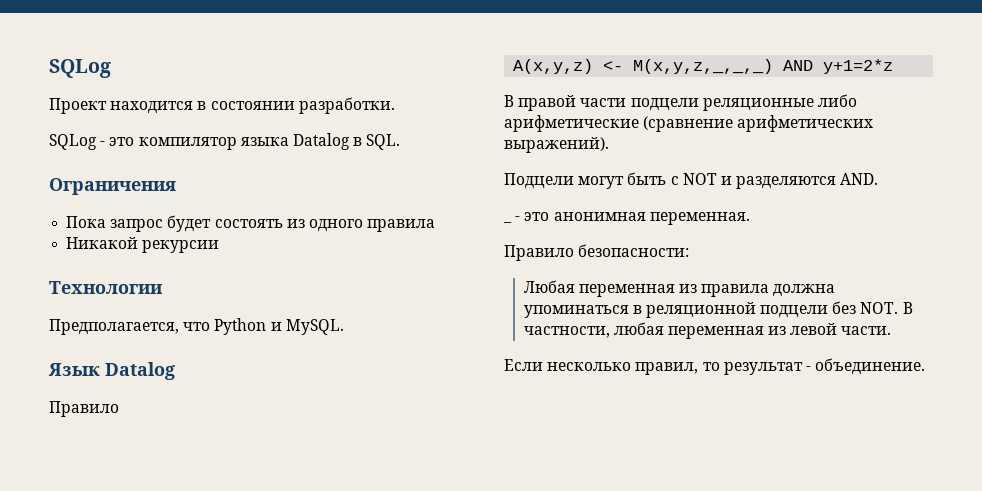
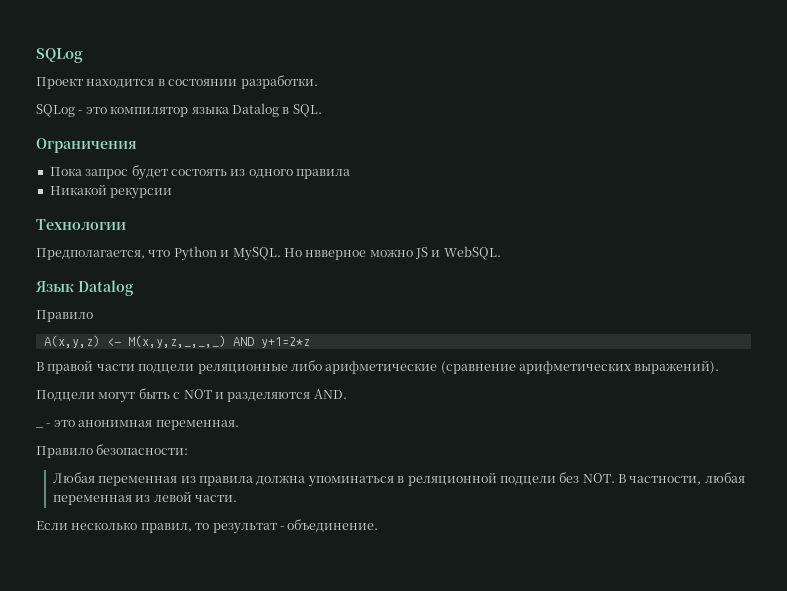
+ Но нвверное можно JS и WebSQL.

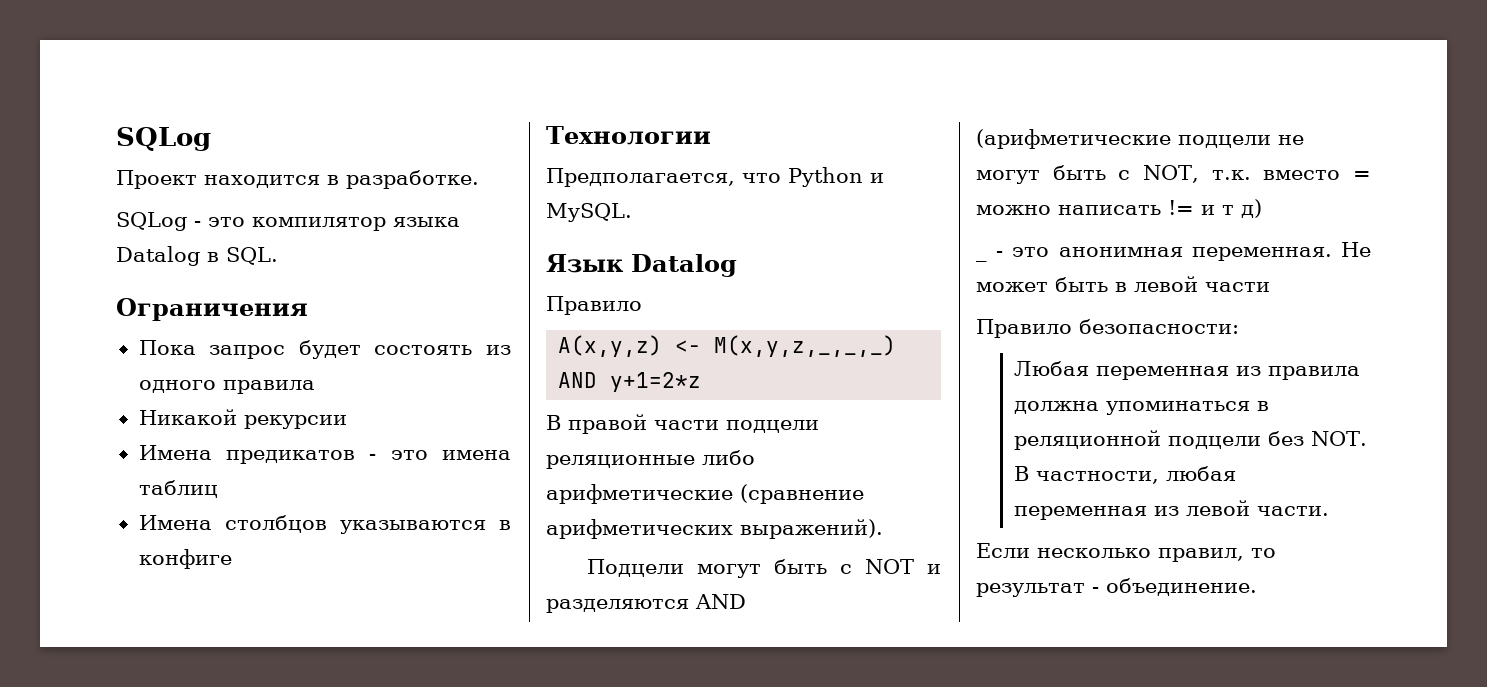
- Проект находится в состоянии разработки.
+ Проект находится в разработке.
+ Имена предикатов - это имена таблиц
+ Имена столбцов указываются в конфиге
- Но нвверное можно JS и WebSQL.
- Подцели могут быть с NOT и разделяются AND.
+ Подцели могут быть с NOT и разделяются AND (арифметические подцели не могут быть с NOT, т.к. вместо = можно написать != и т д)
+ Не может быть в левой части

